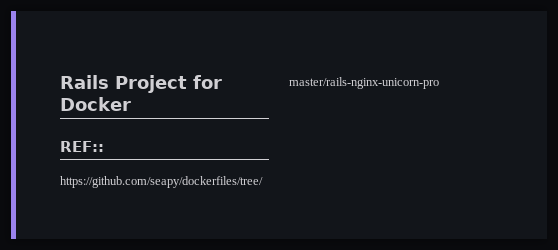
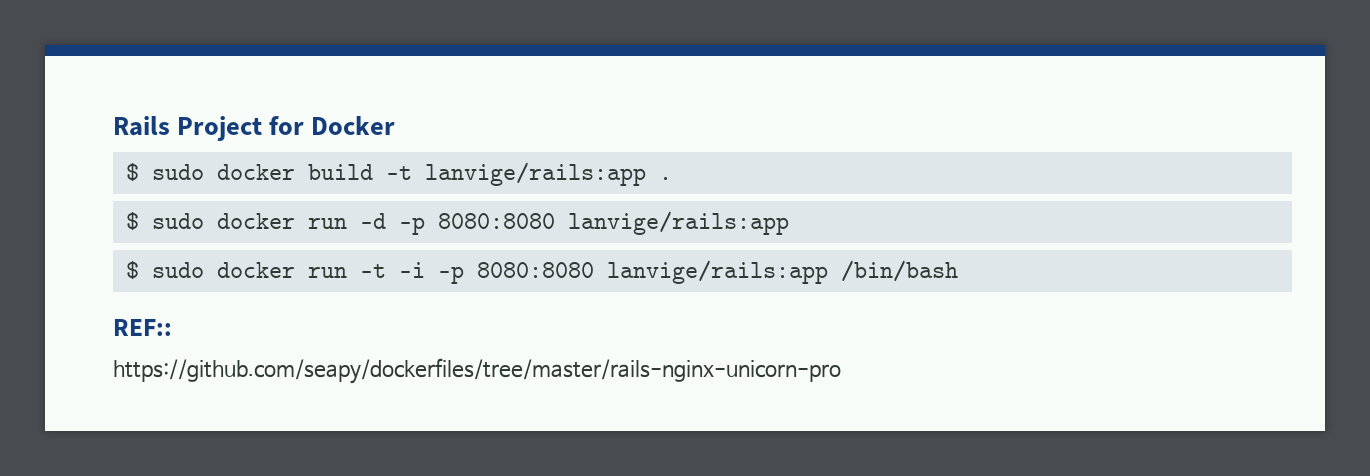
+ $ sudo docker build -t lanvige/rails:app .
+ $ sudo docker run -d -p 8080:8080 lanvige/rails:app
+ $ sudo docker run -t -i -p 8080:8080 lanvige/rails:app /bin/bash

